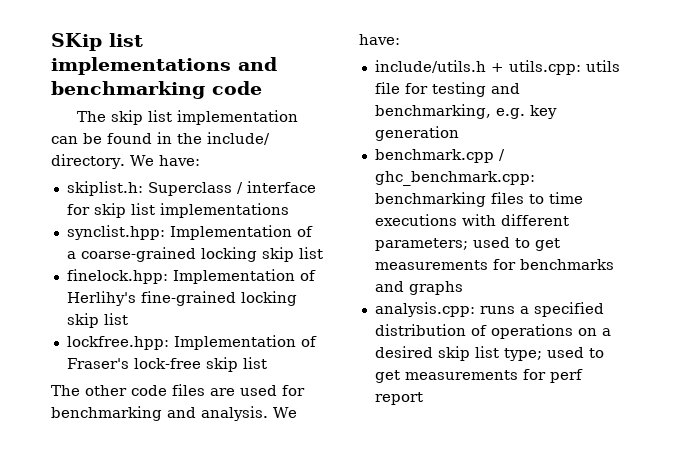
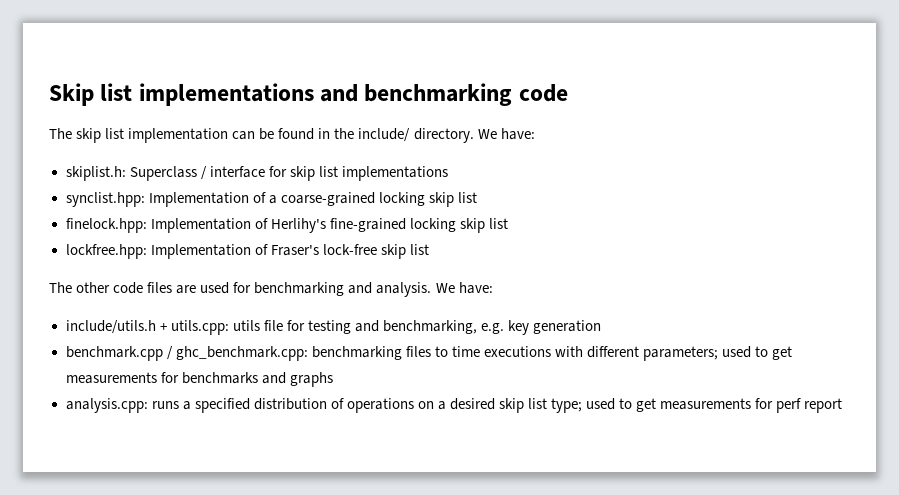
- SKip list implementations and benchmarking code
+ Skip list implementations and benchmarking code

